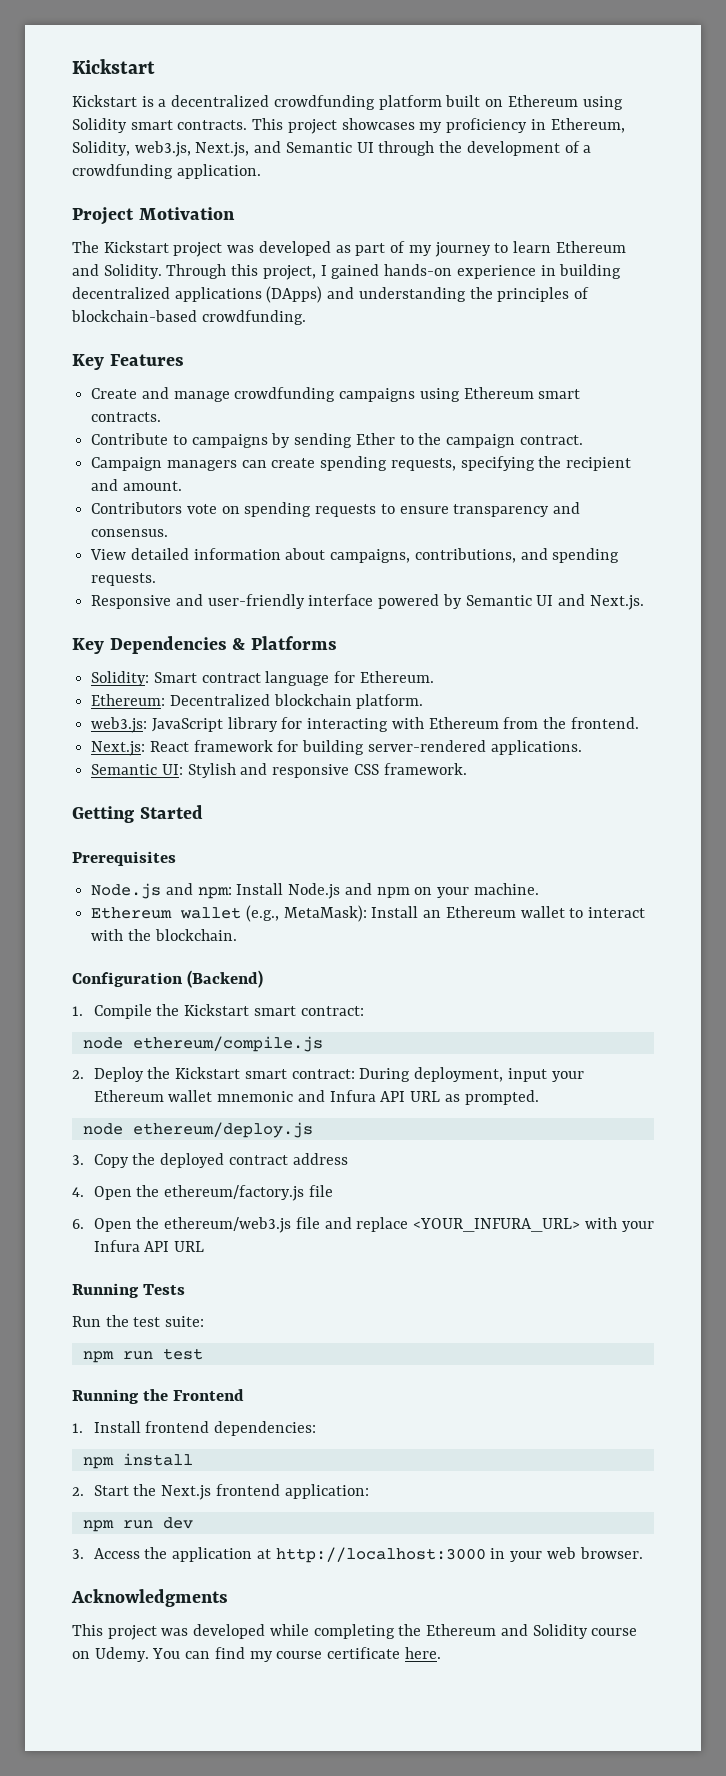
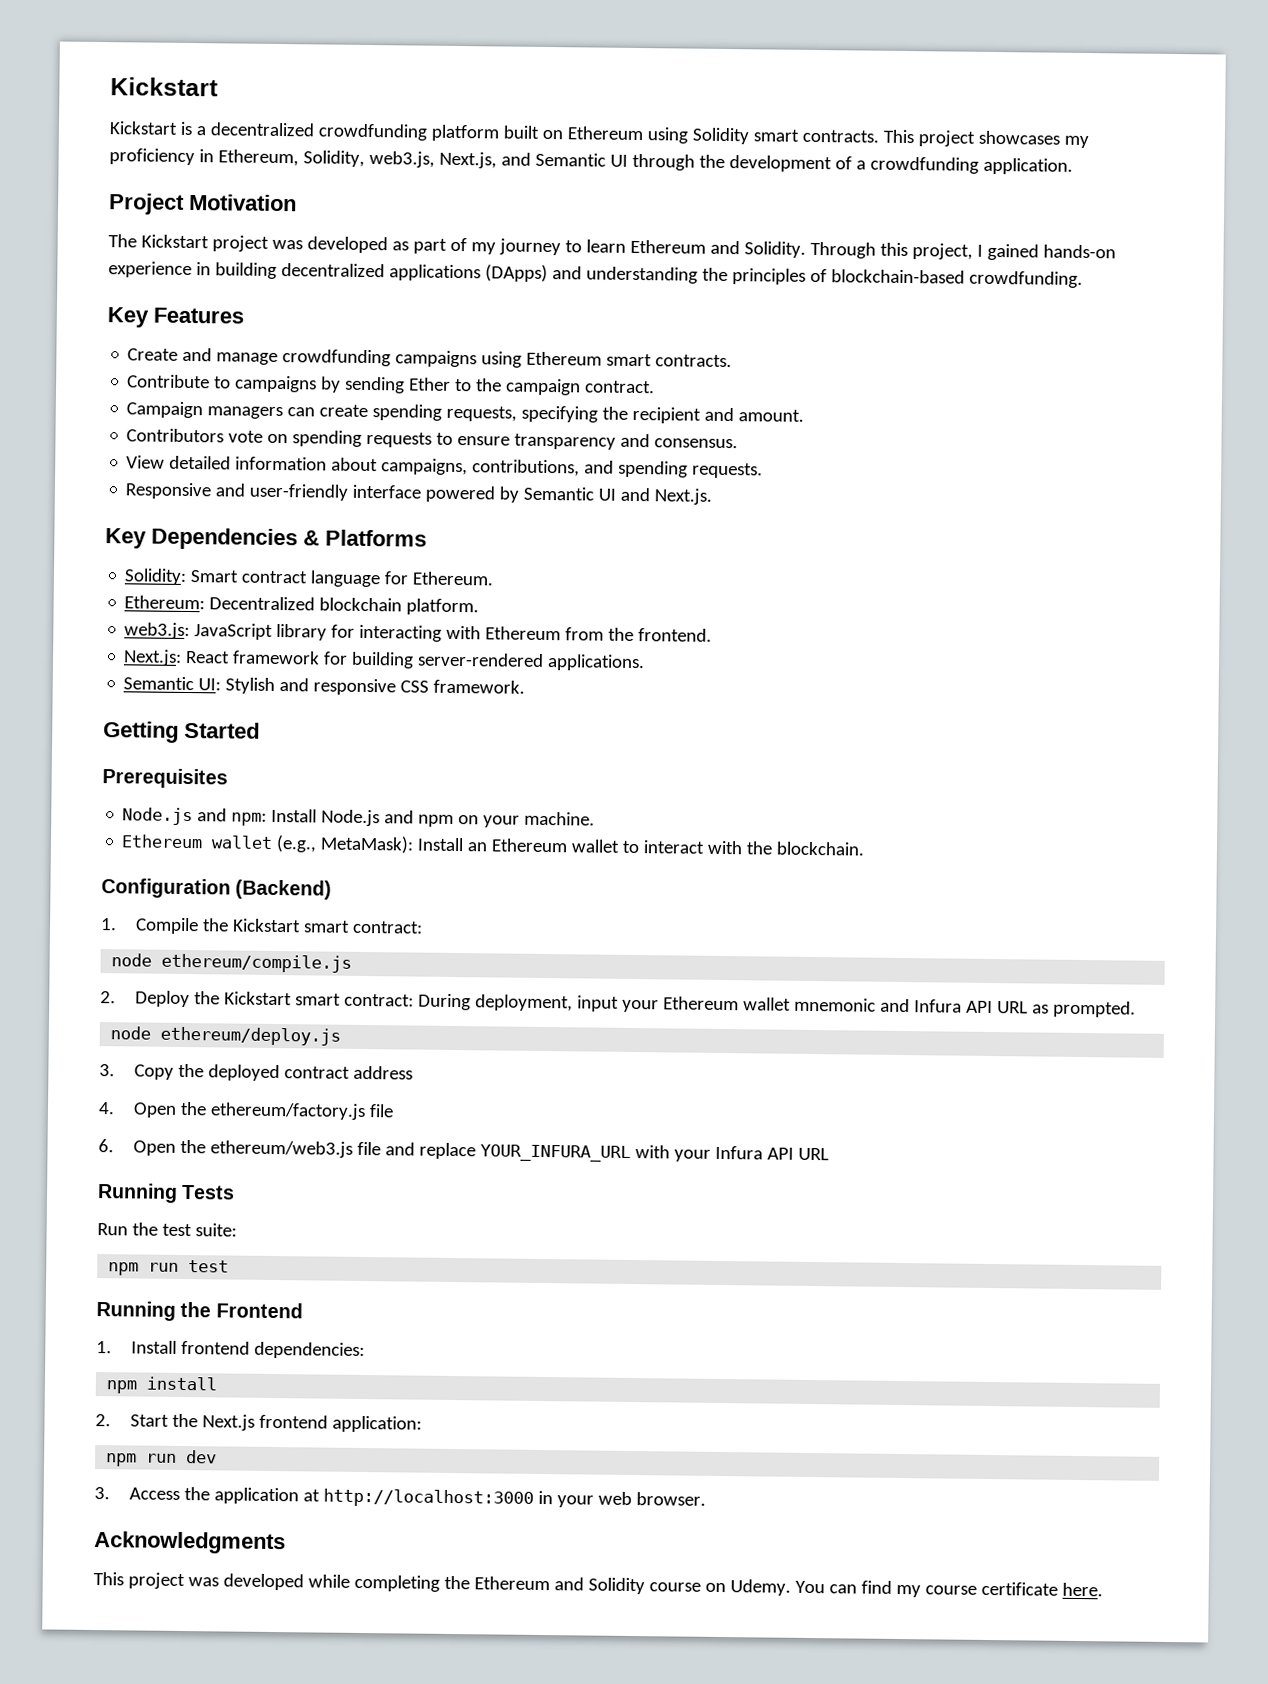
- 6. Open the ethereum/web3.js file and replace <YOUR_INFURA_URL> with your Infura API URL
+ 6. Open the ethereum/web3.js file and replace YOUR_INFURA_URL with your Infura API URL

